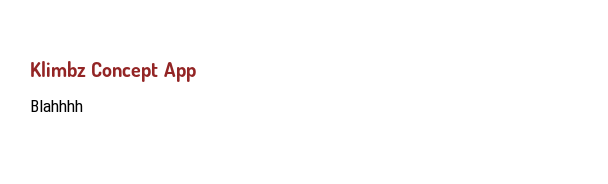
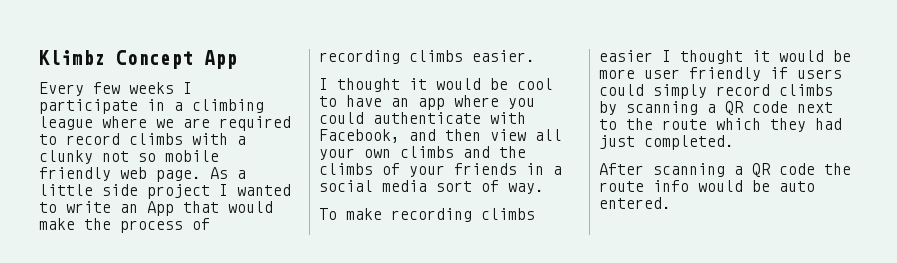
- Blahhhh
+ Every few weeks I participate in a climbing league where we are required to record climbs with a clunky not so mobile friendly web page. As a little side project I wanted to write an App that would make the process of recording climbs easier.
+ I thought it would be cool to have an app where you could authenticate with Facebook, and then view all your own climbs and the climbs of your friends in a social media sort of way.
+ To make recording climbs easier I thought it would be more user friendly if users could simply record climbs by scanning a QR code next to the route which they had just completed.
+ After scanning a QR code the route info would be auto entered.

